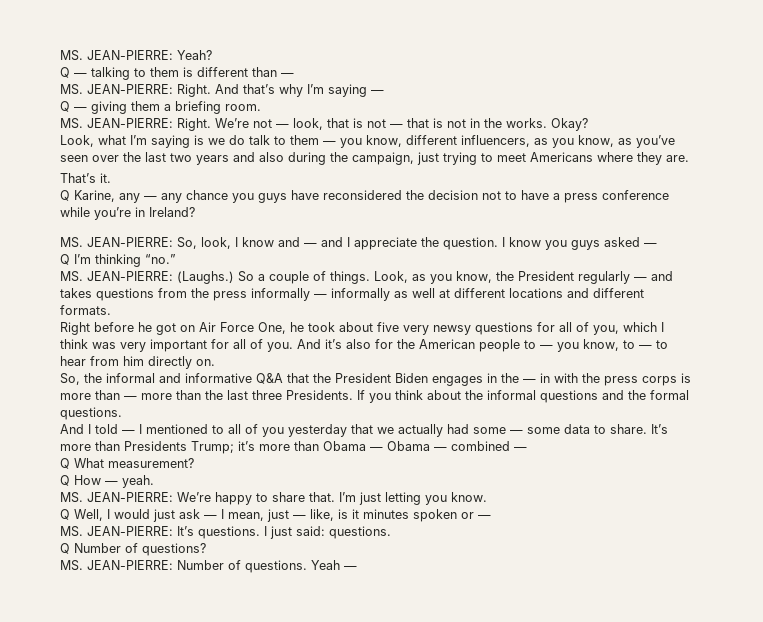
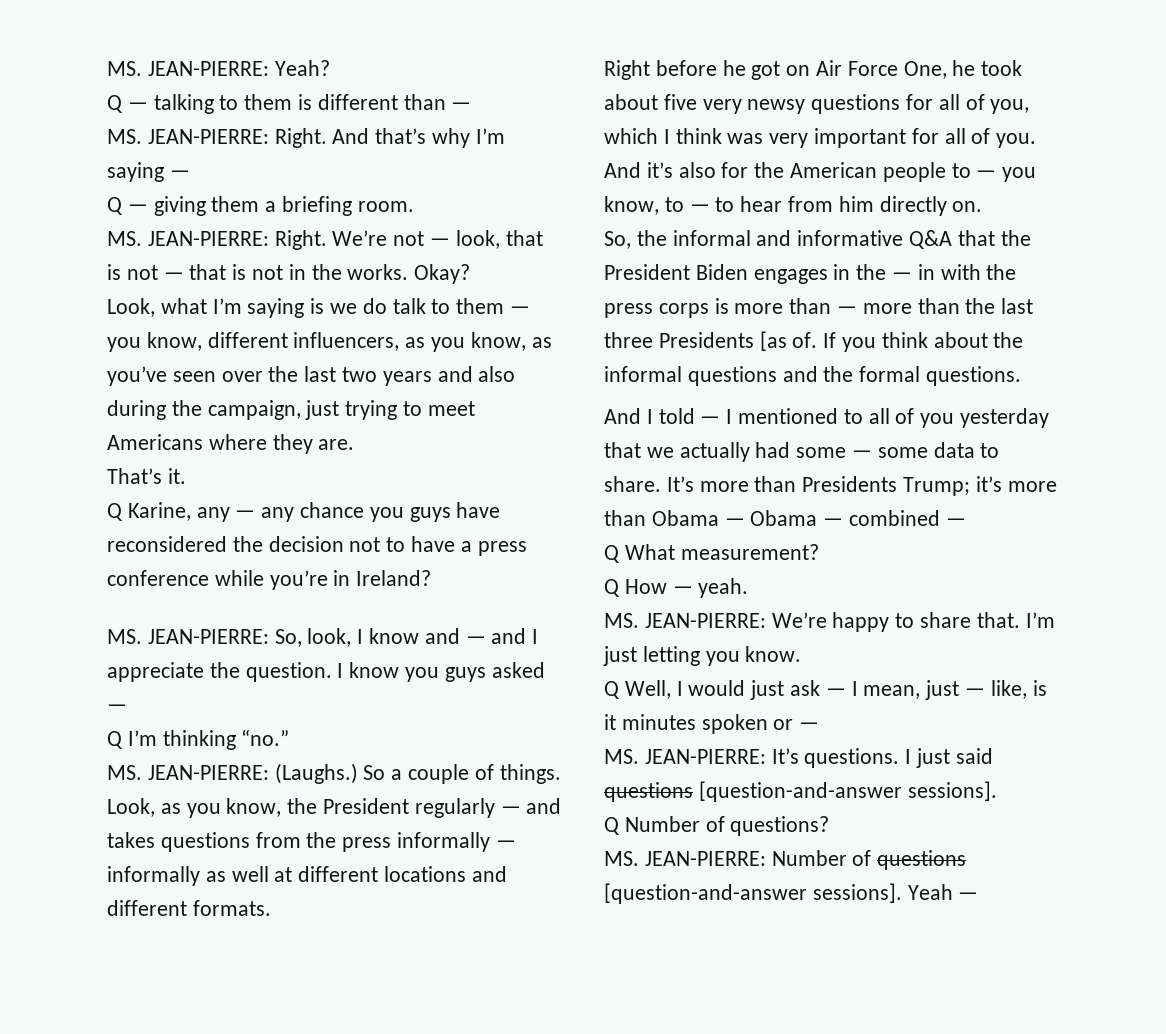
- So, the informal and informative Q&A that the President Biden engages in the — in with the press corps is more than — more than the last three Presidents.
+ So, the informal and informative Q&A that the President Biden engages in the — in with the press corps is more than — more than the last three Presidents [as of.
- I just said: questions.
+ I just said questions [question-and-answer sessions].
- MS. JEAN-PIERRE: Number of questions.
+ MS. JEAN-PIERRE: Number of questions [question-and-answer sessions].

